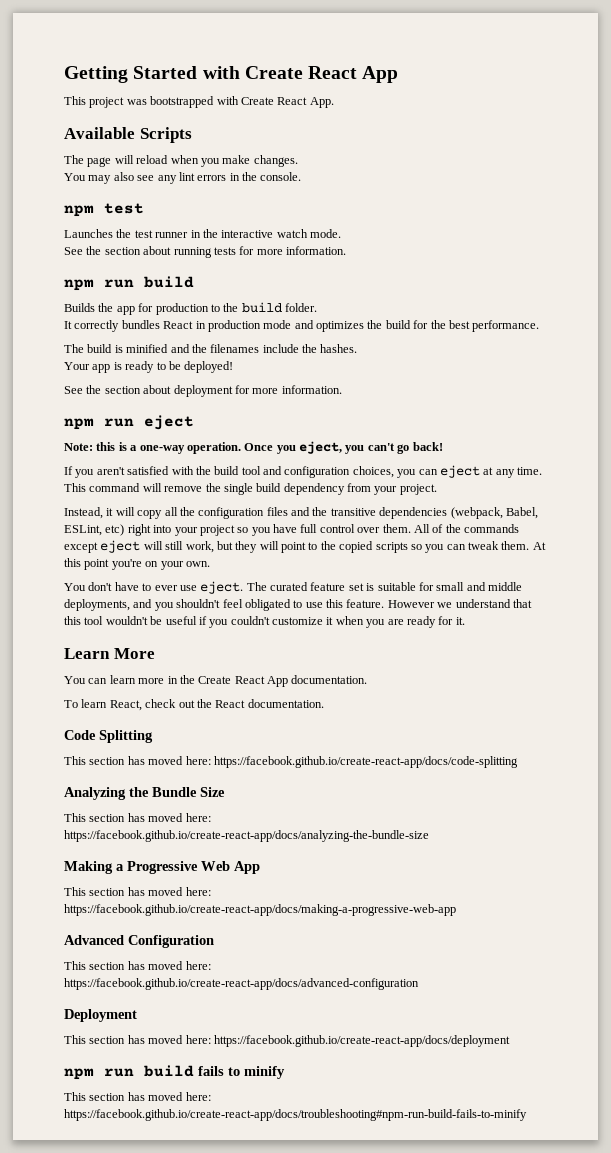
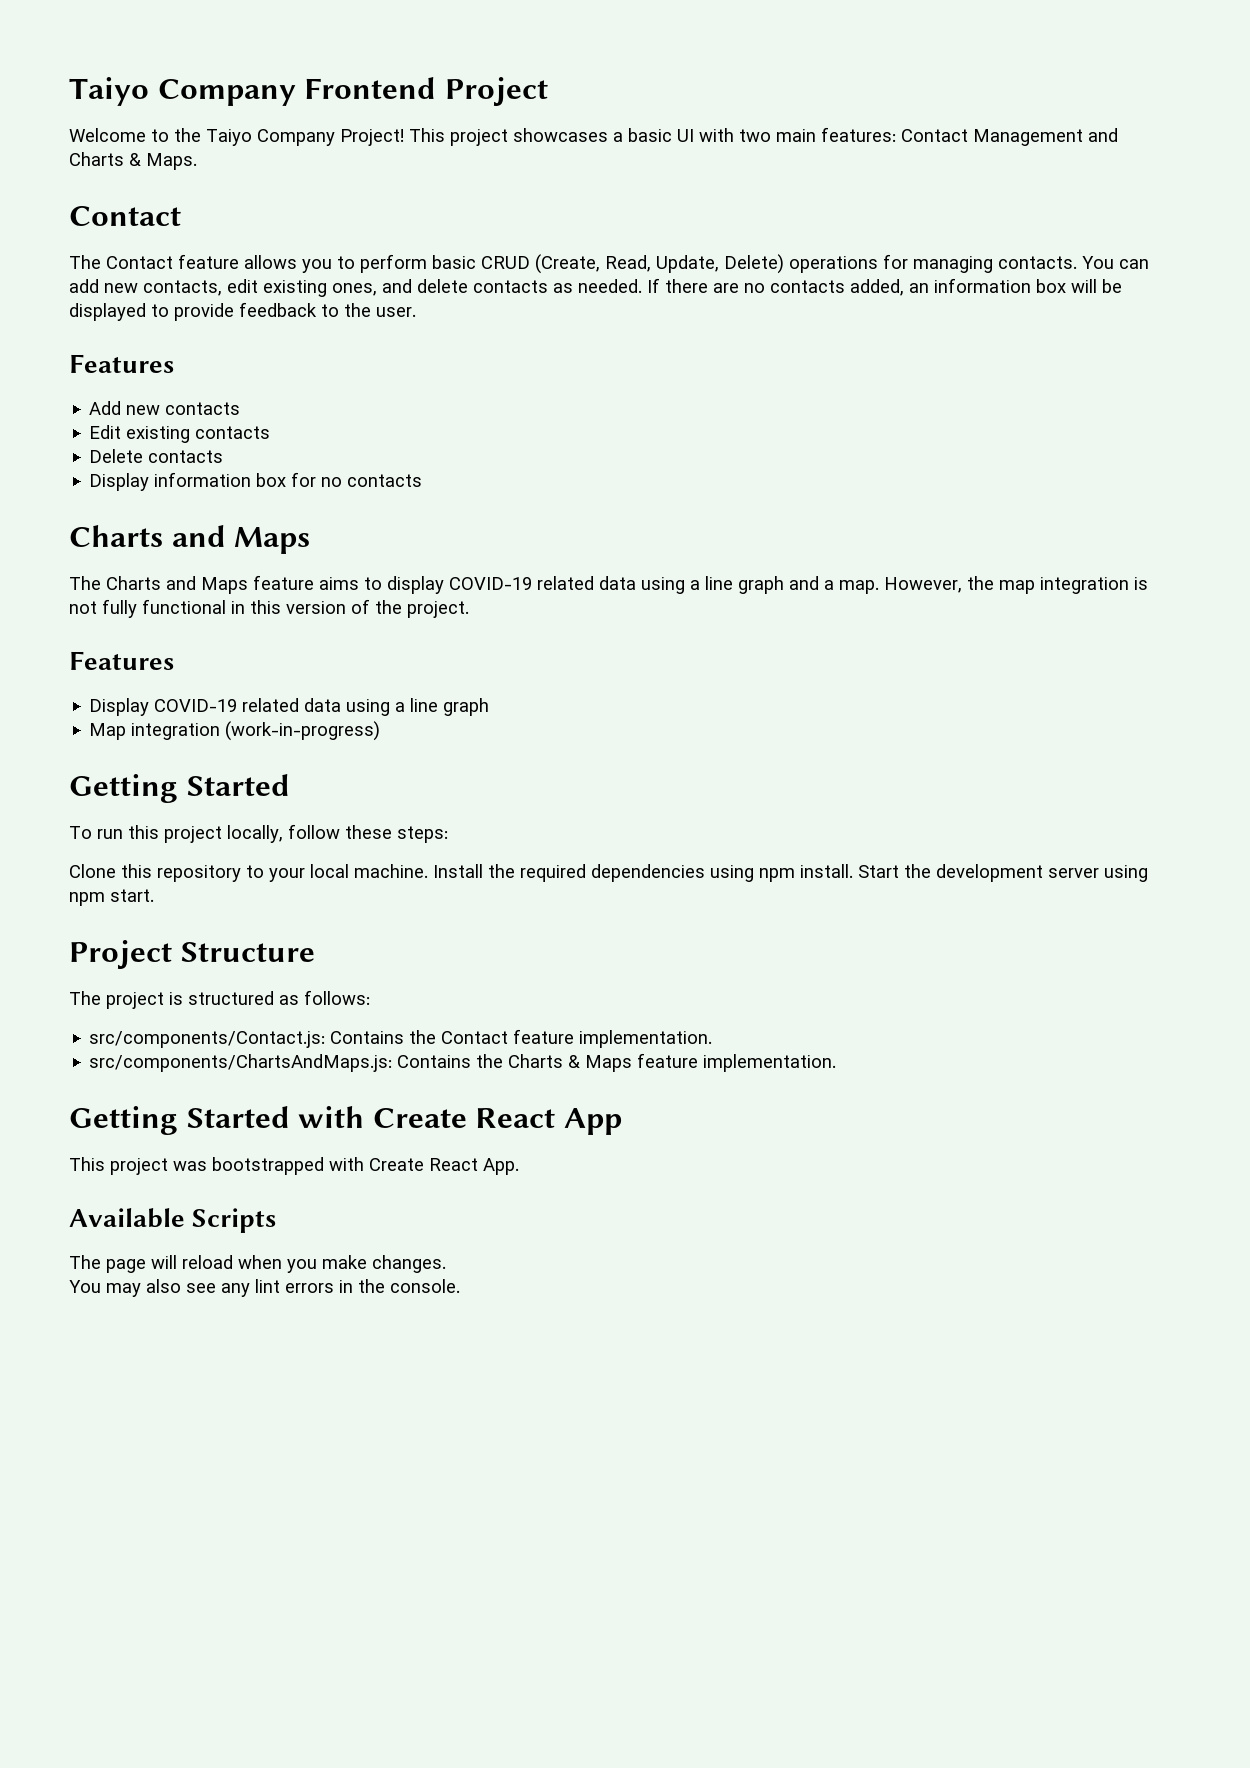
+ Taiyo Company Frontend Project
+ Welcome to the Taiyo Company Project! This project showcases a basic UI with two main features: Contact Management and Charts & Maps.
+ Contact
+ The Contact feature allows you to perform basic CRUD (Create, Read, Update, Delete) operations for managing contacts. You can add new contacts, edit existing ones, and delete contacts as needed. If there are no contacts added, an information box will be displayed to provide feedback to the user.
+ Features
+ Add new contacts
+ Edit existing contacts
+ Delete contacts
+ Display information box for no contacts
+ Charts and Maps
+ The Charts and Maps feature aims to display COVID-19 related data using a line graph and a map. However, the map integration is not fully functional in this version of the project.
+ Features
+ Display COVID-19 related data using a line graph
+ Map integration (work-in-progress)
+ Getting Started
+ To run this project locally, follow these steps:
+ Clone this repository to your local machine. Install the required dependencies using npm install. Start the development server using npm start.
+ Project Structure
+ The project is structured as follows:
+ src/components/Contact.js: Contains the Contact feature implementation.
+ src/components/ChartsAndMaps.js: Contains the Charts & Maps feature implementation.
- npm test
- Launches the test runner in the interactive watch mode.
- See the section about running tests for more information.
- npm run build
- Builds the app for production to the build folder.
- It correctly bundles React in production mode and optimizes the build for the best performance.
- The build is minified and the filenames include the hashes.
- Your app is ready to be deployed!
- See the section about deployment for more information.
- npm run eject
- Note: this is a one-way operation. Once you eject, you can't go back!
- If you aren't satisfied with the build tool and configuration choices, you can eject at any time. This command will remove the single build dependency from your project.
- Instead, it will copy all the configuration files and the transitive dependencies (webpack, Babel, ESLint, etc) right into your project so you have full control over them. All of the commands except eject will still work, but they will point to the copied scripts so you can tweak them. At this point you're on your own.
- You don't have to ever use eject. The curated feature set is suitable for small and middle deployments, and you shouldn't feel obligated to use this feature. However we understand that this tool wouldn't be useful if you couldn't customize it when you are ready for it.
- Learn More
- You can learn more in the Create React App documentation.
- To learn React, check out the React documentation.
- Code Splitting
- This section has moved here: https://facebook.github.io/create-react-app/docs/code-splitting
- Analyzing the Bundle Size
- This section has moved here: https://facebook.github.io/create-react-app/docs/analyzing-the-bundle-size
- Making a Progressive Web App
- This section has moved here: https://facebook.github.io/create-react-app/docs/making-a-progressive-web-app
- Advanced Configuration
- This section has moved here: https://facebook.github.io/create-react-app/docs/advanced-configuration
- Deployment
- This section has moved here: https://facebook.github.io/create-react-app/docs/deployment
- npm run build fails to minify
- This section has moved here: https://facebook.github.io/create-react-app/docs/troubleshooting#npm-run-build-fails-to-minify

